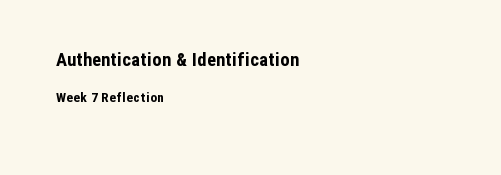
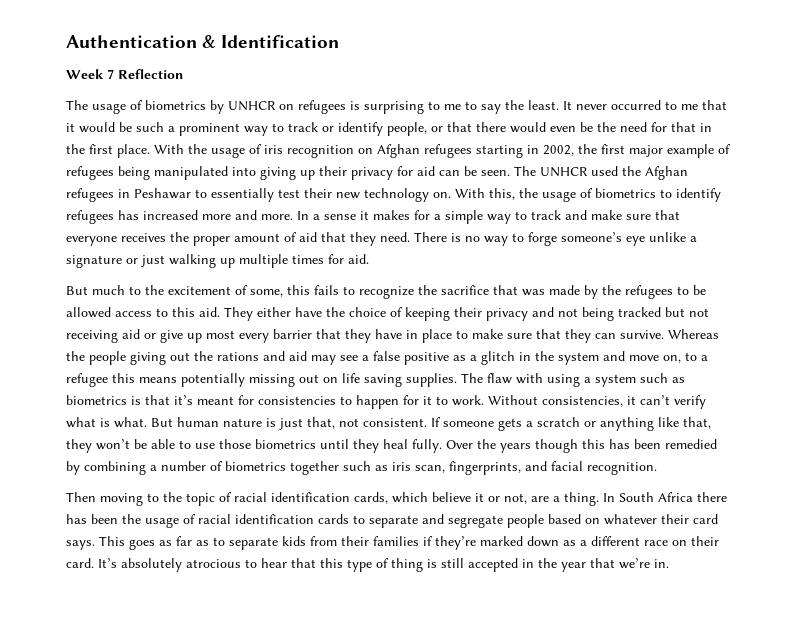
+ The usage of biometrics by UNHCR on refugees is surprising to me to say the least. It never occurred to me that it would be such a prominent way to track or identify people, or that there would even be the need for that in the first place. With the usage of iris recognition on Afghan refugees starting in 2002, the first major example of refugees being manipulated into giving up their privacy for aid can be seen. The UNHCR used the Afghan refugees in Peshawar to essentially test their new technology on. With this, the usage of biometrics to identify refugees has increased more and more. In a sense it makes for a simple way to track and make sure that everyone receives the proper amount of aid that they need. There is no way to forge someone’s eye unlike a signature or just walking up multiple times for aid.
+ But much to the excitement of some, this fails to recognize the sacrifice that was made by the refugees to be allowed access to this aid. They either have the choice of keeping their privacy and not being tracked but not receiving aid or give up most every barrier that they have in place to make sure that they can survive. Whereas the people giving out the rations and aid may see a false positive as a glitch in the system and move on, to a refugee this means potentially missing out on life saving supplies. The flaw with using a system such as biometrics is that it’s meant for consistencies to happen for it to work. Without consistencies, it can’t verify what is what. But human nature is just that, not consistent. If someone gets a scratch or anything like that, they won’t be able to use those biometrics until they heal fully. Over the years though this has been remedied by combining a number of biometrics together such as iris scan, fingerprints, and facial recognition.
+ Then moving to the topic of racial identification cards, which believe it or not, are a thing. In South Africa there has been the usage of racial identification cards to separate and segregate people based on whatever their card says. This goes as far as to separate kids from their families if they’re marked down as a different race on their card. It’s absolutely atrocious to hear that this type of thing is still accepted in the year that we’re in.

